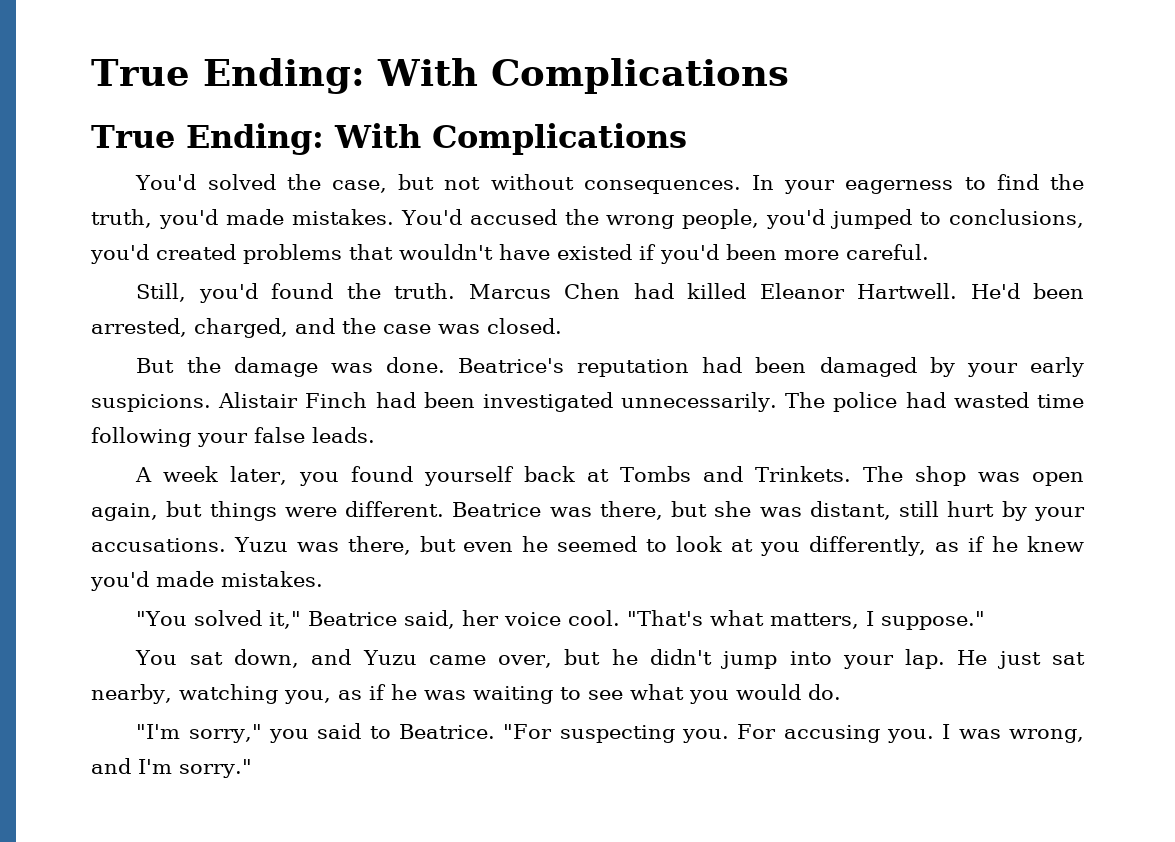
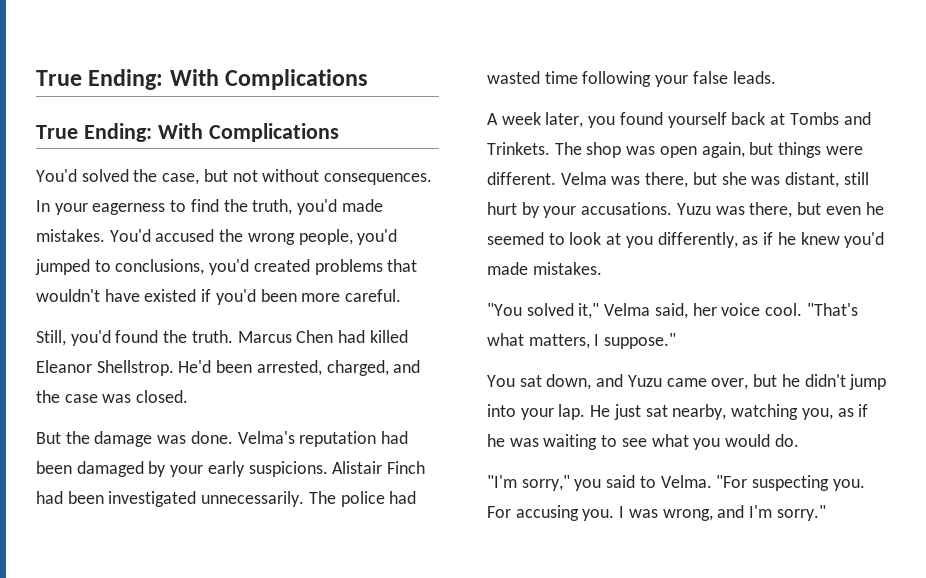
- Marcus Chen had killed Eleanor Hartwell.
+ Marcus Chen had killed Eleanor Shellstrop.
- Beatrice's reputation had been damaged by your early suspicions.
+ Velma's reputation had been damaged by your early suspicions.
- Beatrice was there, but she was distant, still hurt by your accusations.
+ Velma was there, but she was distant, still hurt by your accusations.
- "You solved it," Beatrice said, her voice cool.
+ "You solved it," Velma said, her voice cool.
- "I'm sorry," you said to Beatrice.
+ "I'm sorry," you said to Velma.

